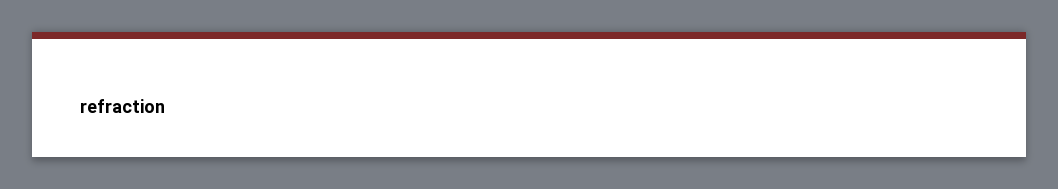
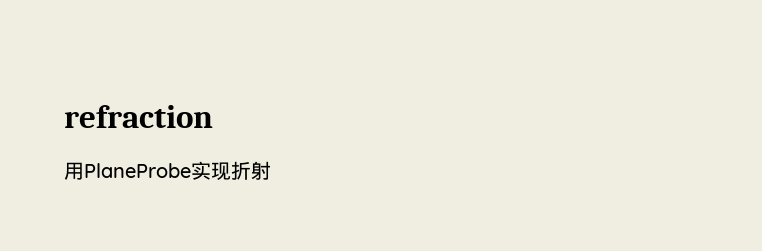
+ 用PlaneProbe实现折射

